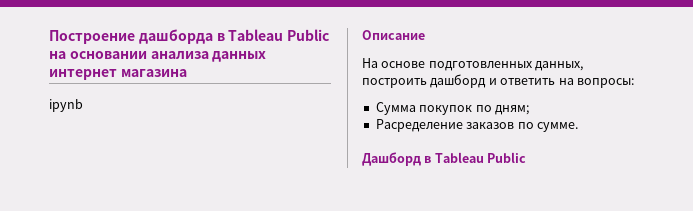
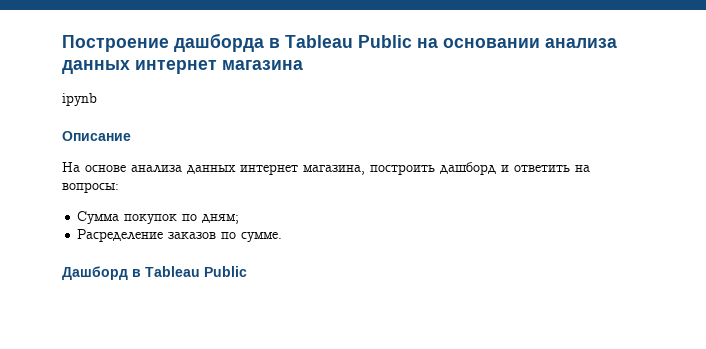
- На основе подготовленных данных, построить дашборд и ответить на вопросы:
+ На основе анализа данных интернет магазина, построить дашборд и ответить на вопросы:

